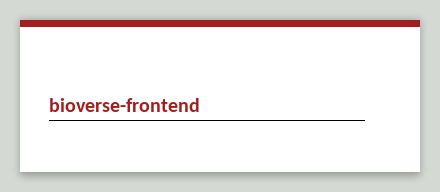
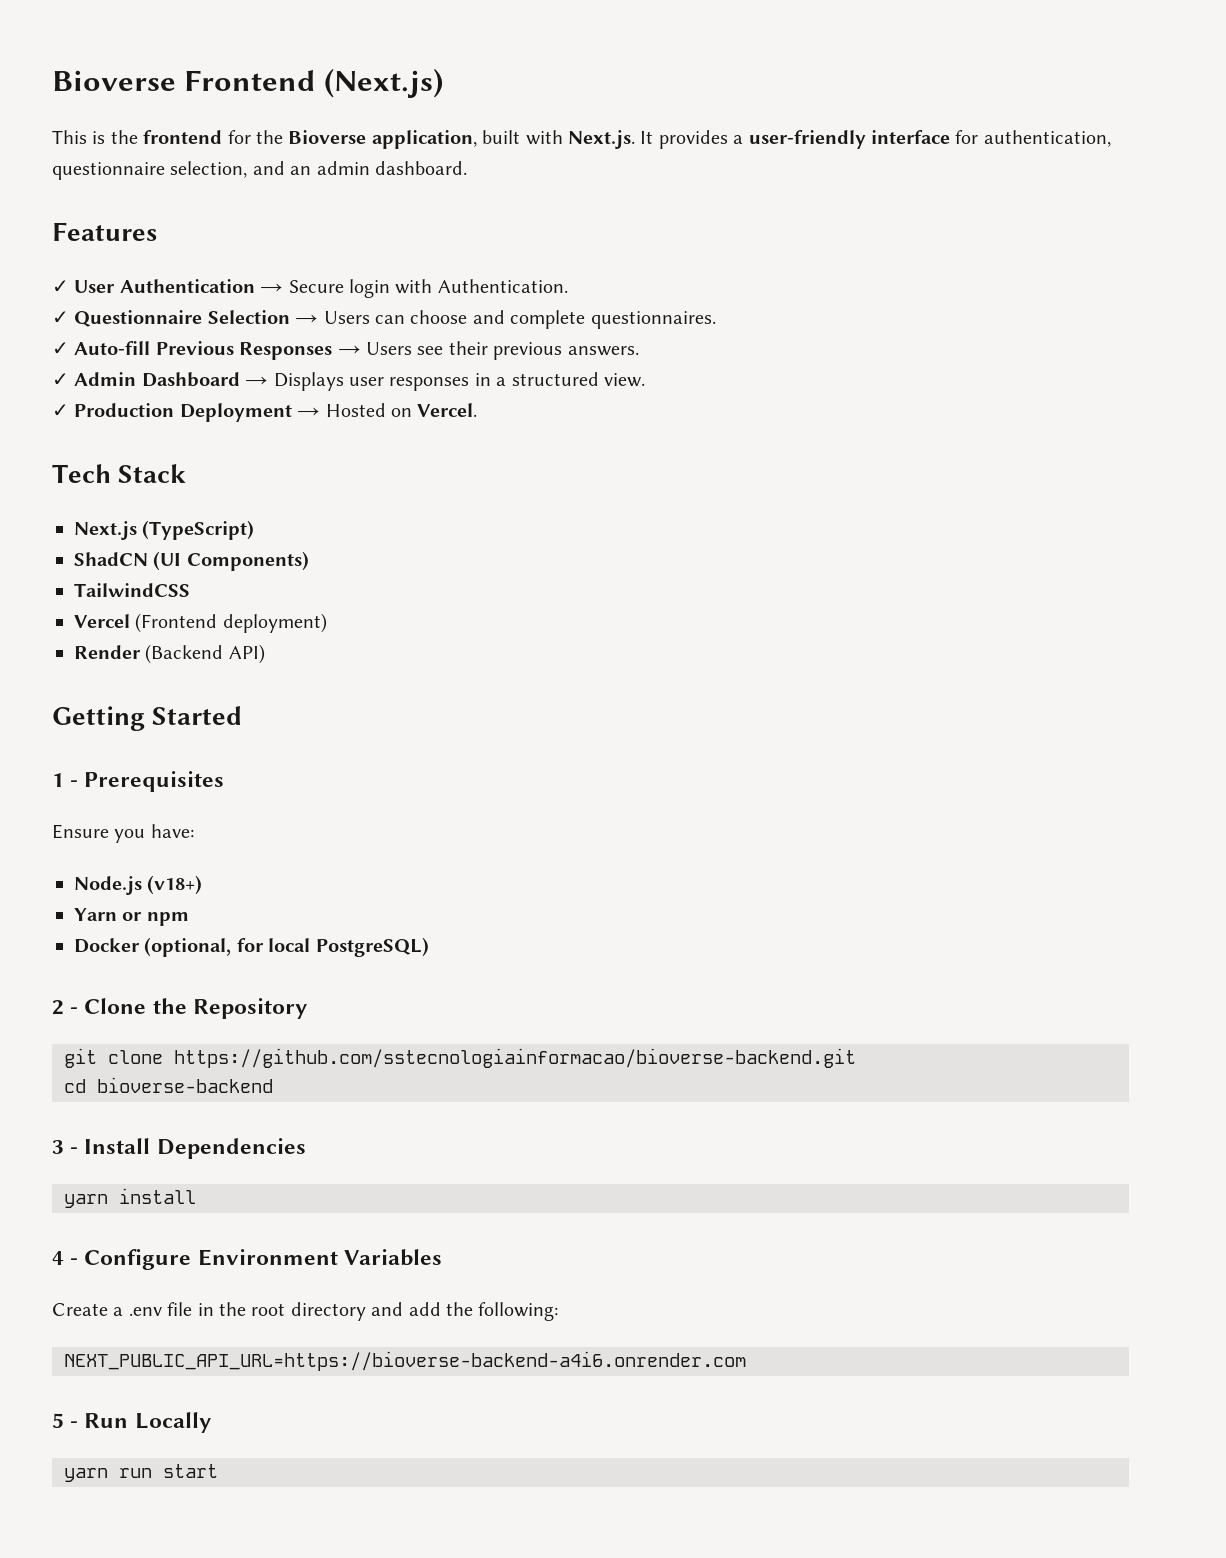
- bioverse-frontend
+ Bioverse Frontend (Next.js)
+ This is the frontend for the Bioverse application, built with Next.js. It provides a user-friendly interface for authentication, questionnaire selection, and an admin dashboard.
+ Features
+ ✓ User Authentication → Secure login with Authentication.
+ ✓ Questionnaire Selection → Users can choose and complete questionnaires.
+ ✓ Auto-fill Previous Responses → Users see their previous answers.
+ ✓ Admin Dashboard → Displays user responses in a structured view.
+ ✓ Production Deployment → Hosted on Vercel.
+ Tech Stack
+ Next.js (TypeScript)
+ ShadCN (UI Components)
+ TailwindCSS
+ Vercel (Frontend deployment)
+ Render (Backend API)
+ Getting Started
+ 1 - Prerequisites
+ Ensure you have:
+ Node.js (v18+)
+ Yarn or npm
+ Docker (optional, for local PostgreSQL)
+ 2 - Clone the Repository
+ git clone https://github.com/sstecnologiainformacao/bioverse-backend.git
+ cd bioverse-backend
+ 3 - Install Dependencies
+ yarn install
+ 4 - Configure Environment Variables
+ Create a .env file in the root directory and add the following:
+ NEXT_PUBLIC_API_URL=https://bioverse-backend-a4i6.onrender.com
+ 5 - Run Locally
+ yarn run start

